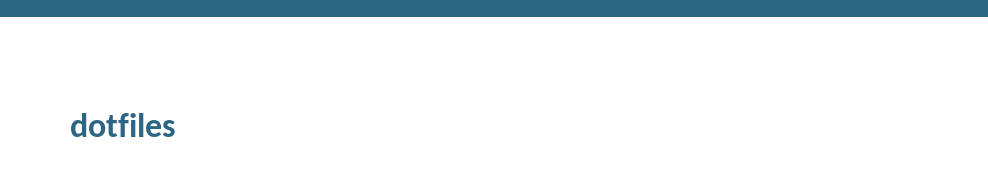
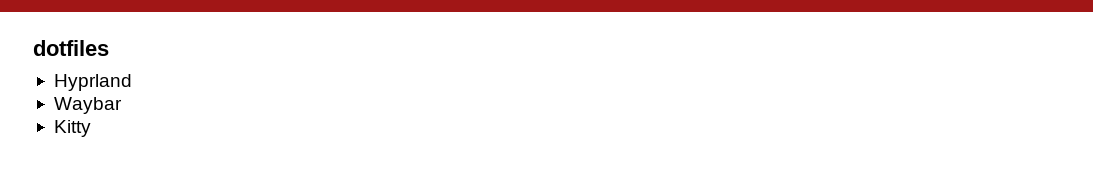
+ Hyprland
+ Waybar
+ Kitty

